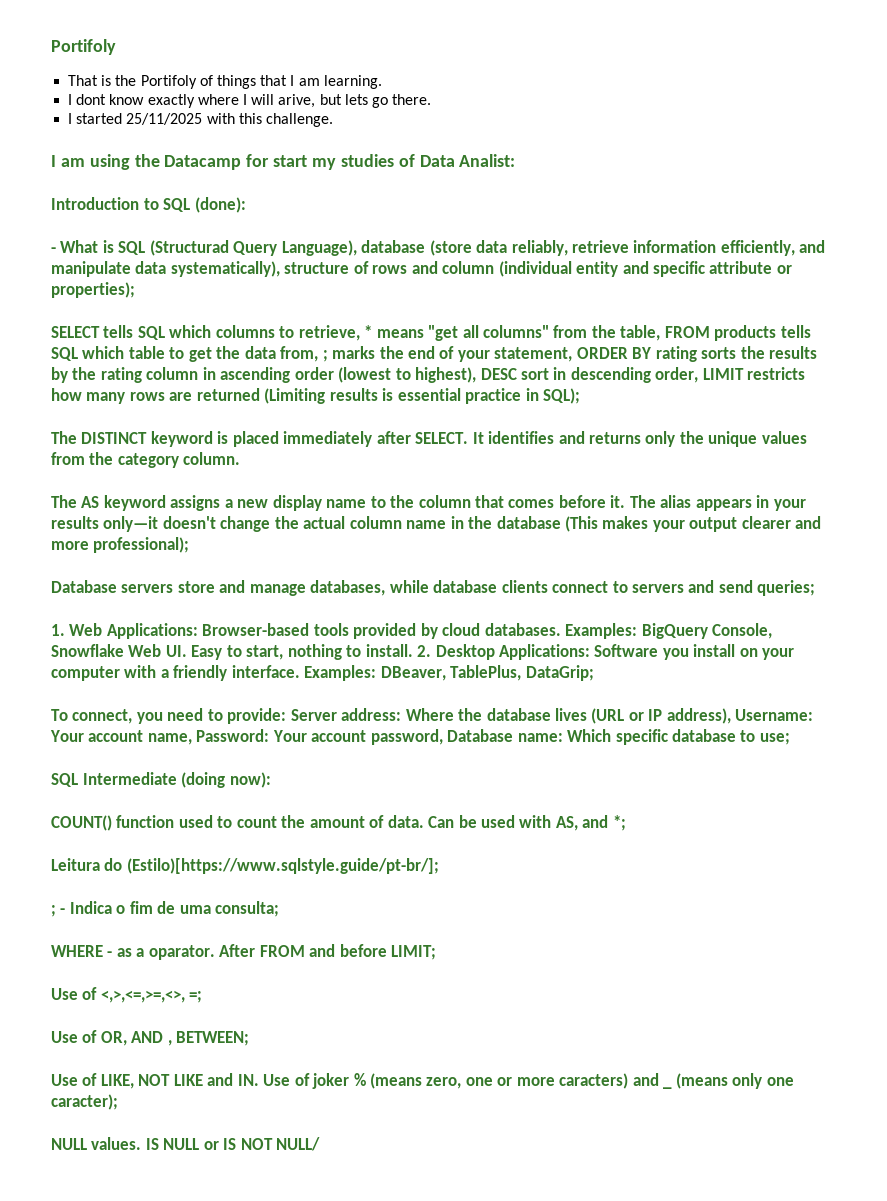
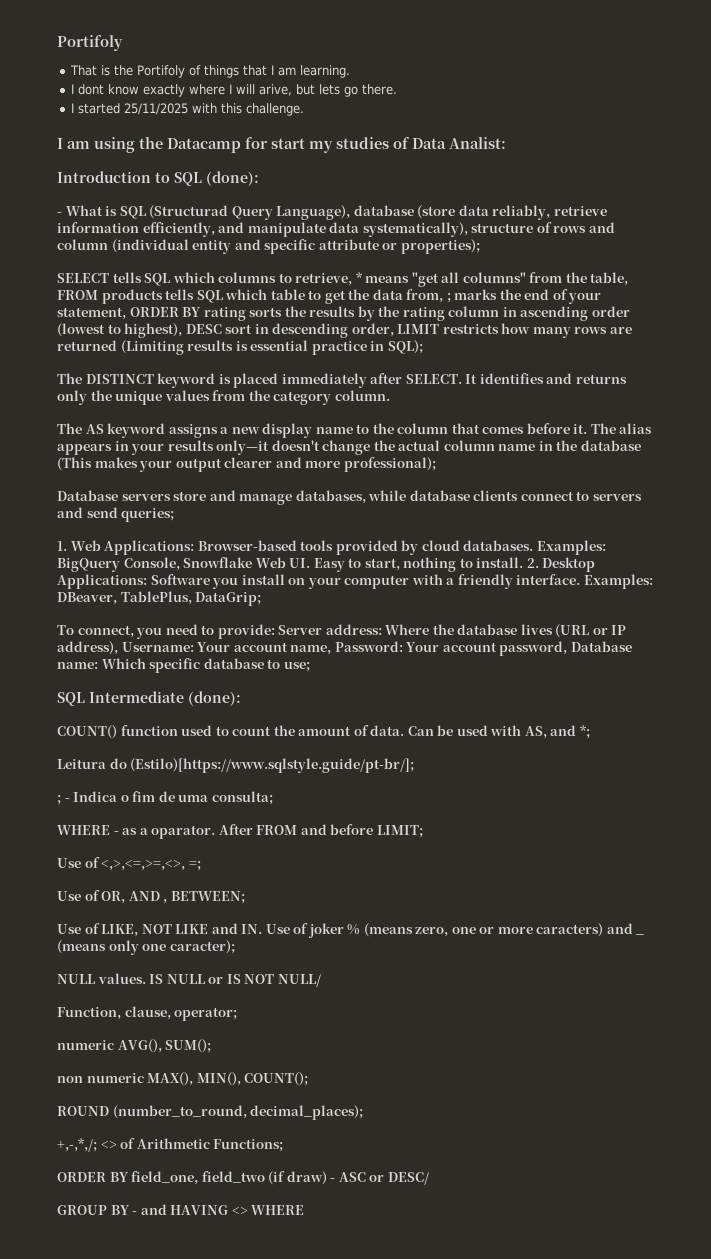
- SQL Intermediate (doing now):
+ SQL Intermediate (done):
+ Function, clause, operator;
+ numeric AVG(), SUM();
+ non numeric MAX(), MIN(), COUNT();
+ ROUND (number_to_round, decimal_places);
+ +,-,*,/; <> of Arithmetic Functions;
+ ORDER BY field_one, field_two (if draw) - ASC or DESC/
+ GROUP BY - and HAVING <> WHERE

